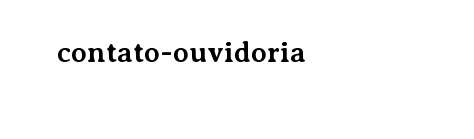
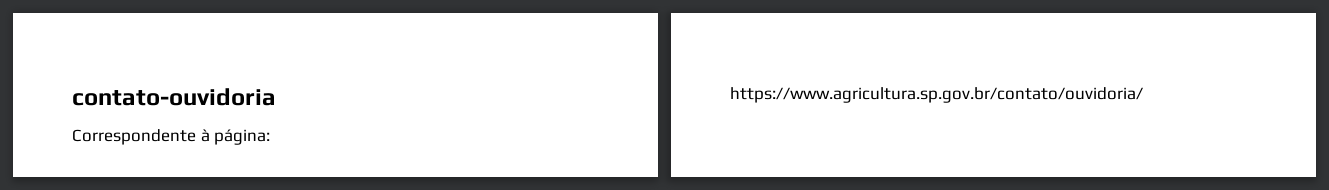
+ Correspondente à página: https://www.agricultura.sp.gov.br/contato/ouvidoria/

